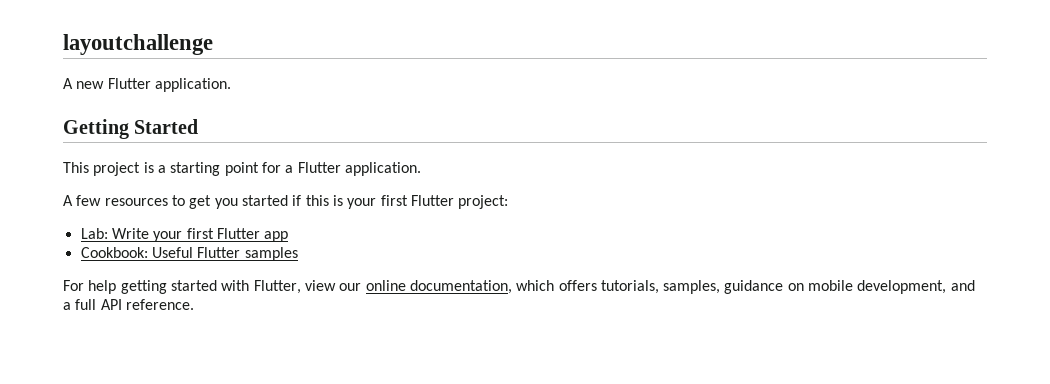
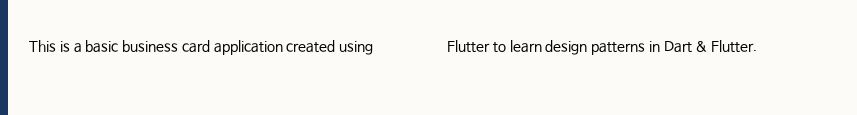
- layoutchallenge
- A new Flutter application.
- Getting Started
- This project is a starting point for a Flutter application.
- A few resources to get you started if this is your first Flutter project:
- Lab: Write your first Flutter app
- Cookbook: Useful Flutter samples
- For help getting started with Flutter, view our online documentation, which offers tutorials, samples, guidance on mobile development, and a full API reference.
+ This is a basic business card application created using Flutter to learn design patterns in Dart & Flutter.

